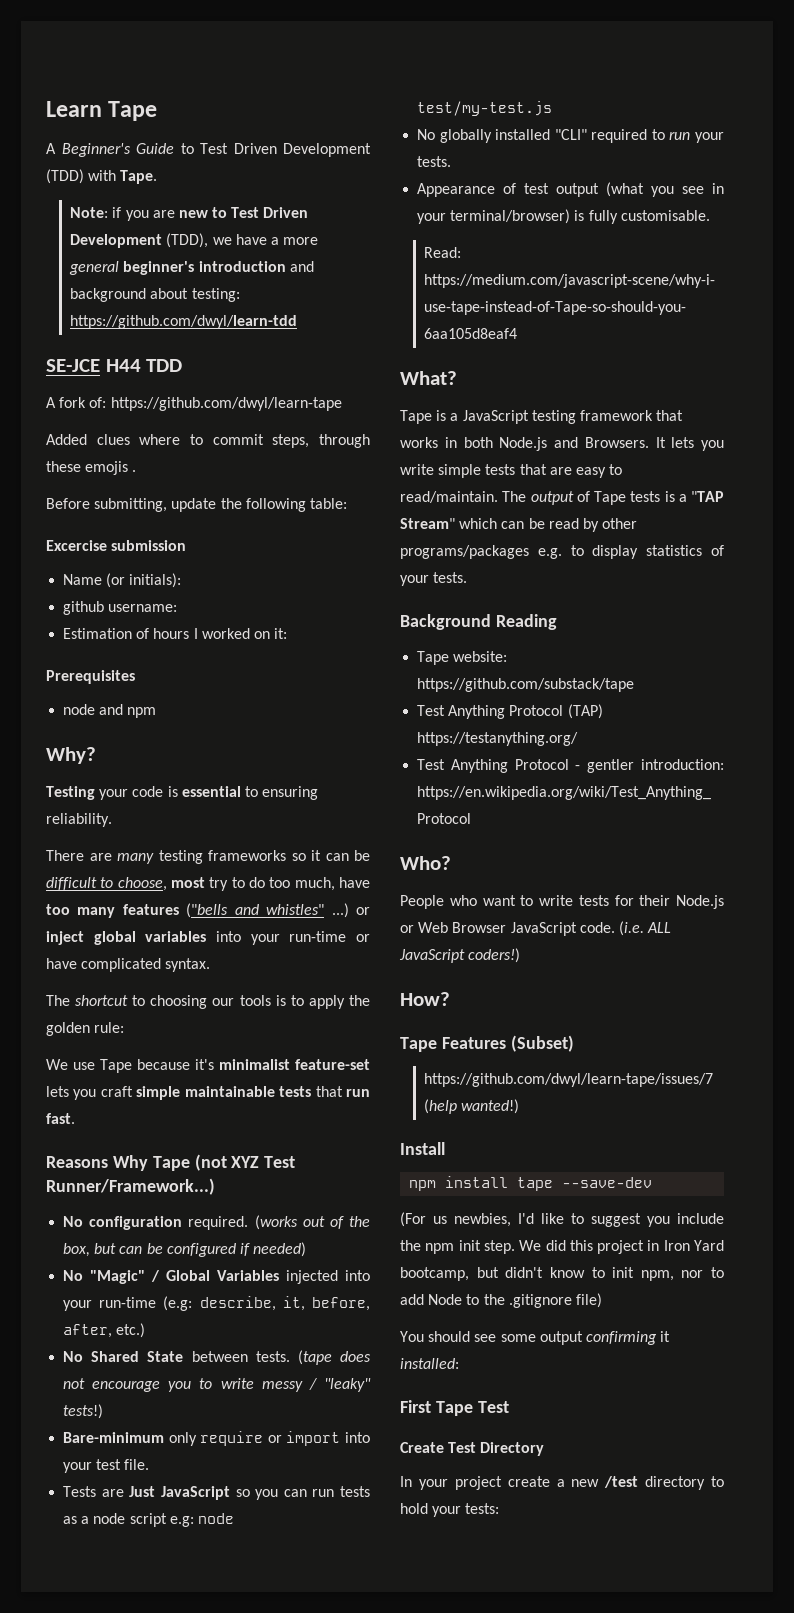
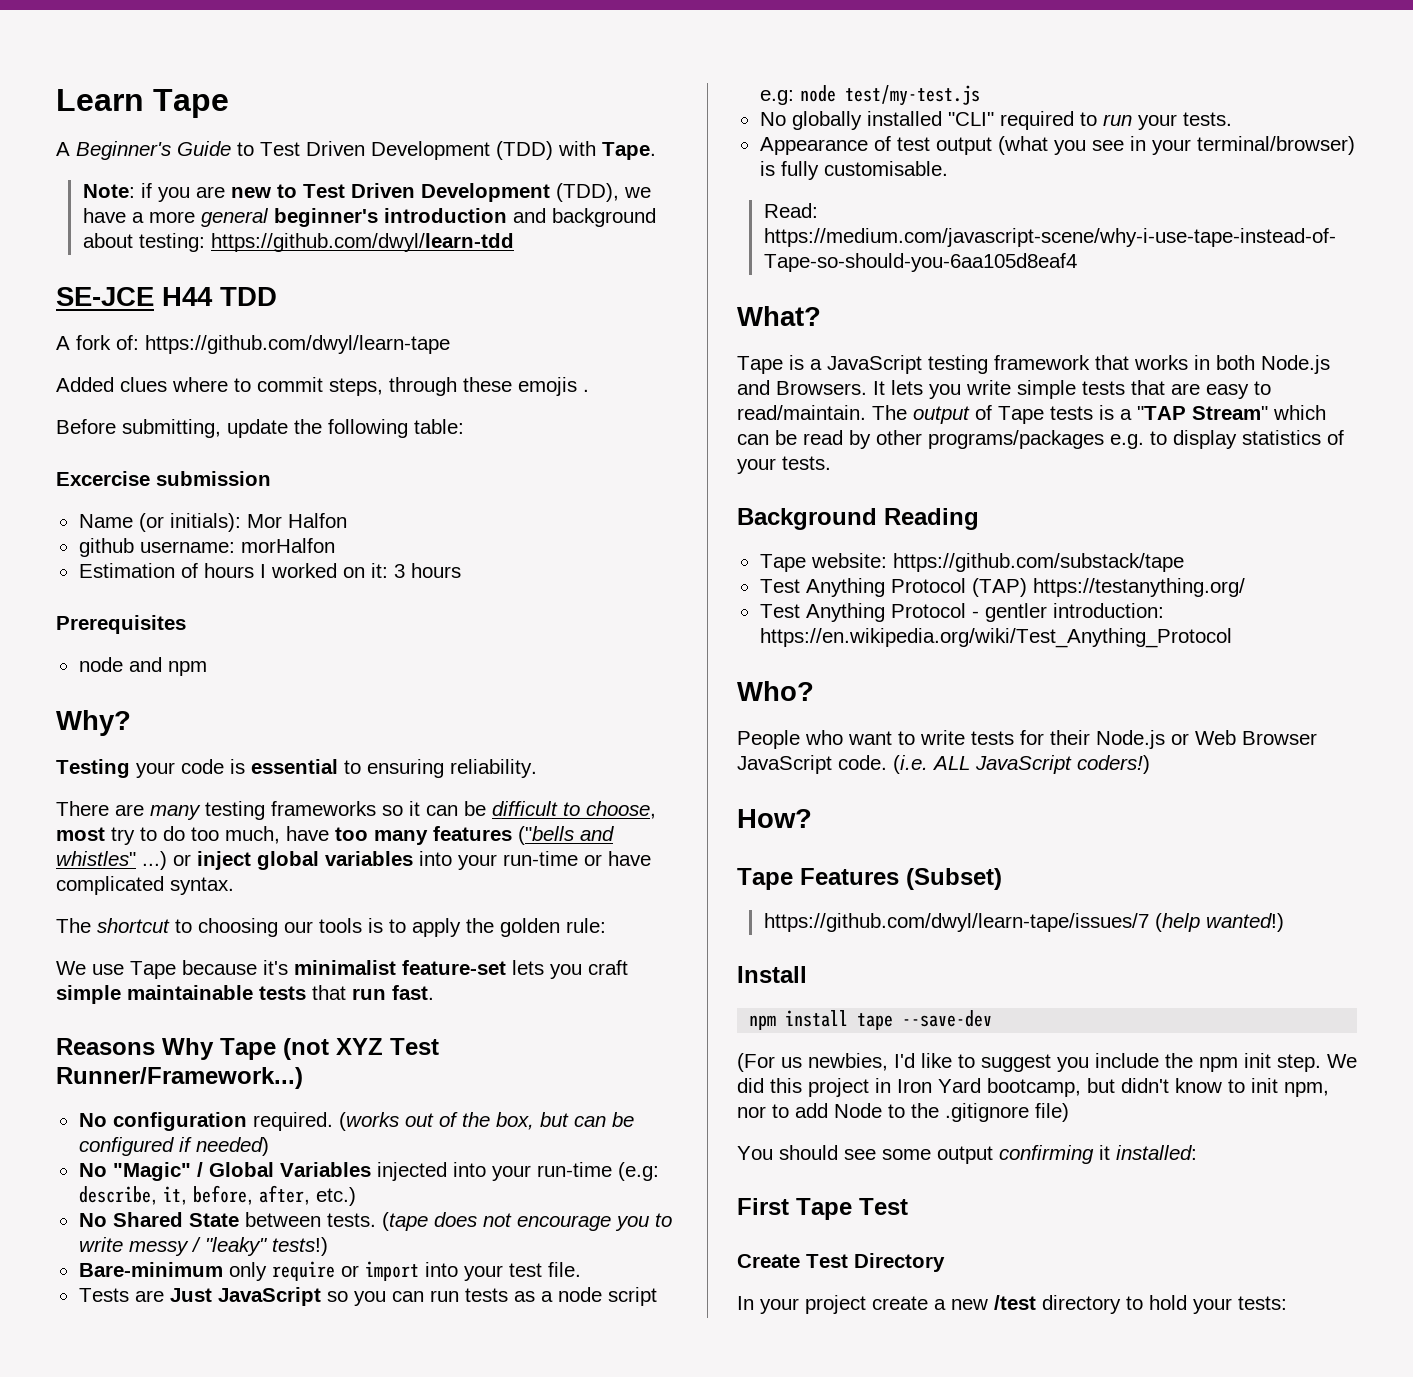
- Name (or initials):
+ Name (or initials): Mor Halfon
- github username:
+ github username: morHalfon
- Estimation of hours I worked on it:
+ Estimation of hours I worked on it: 3 hours

